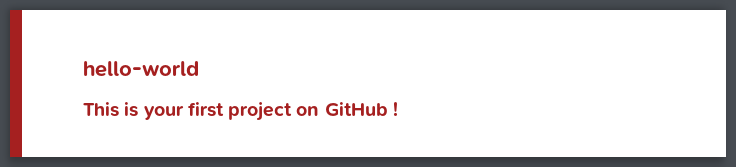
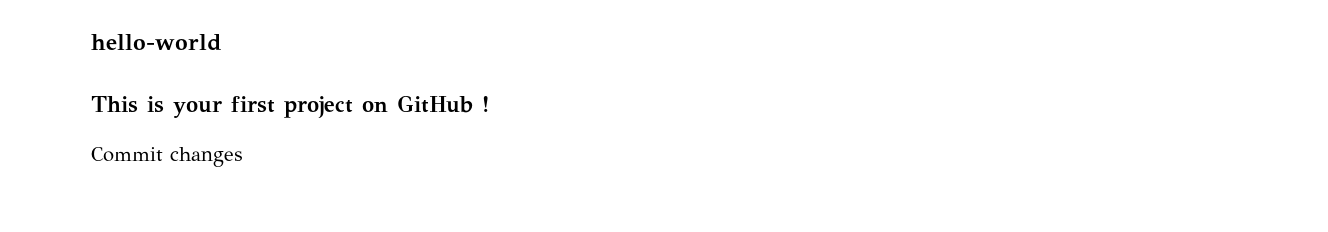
+ Commit changes

